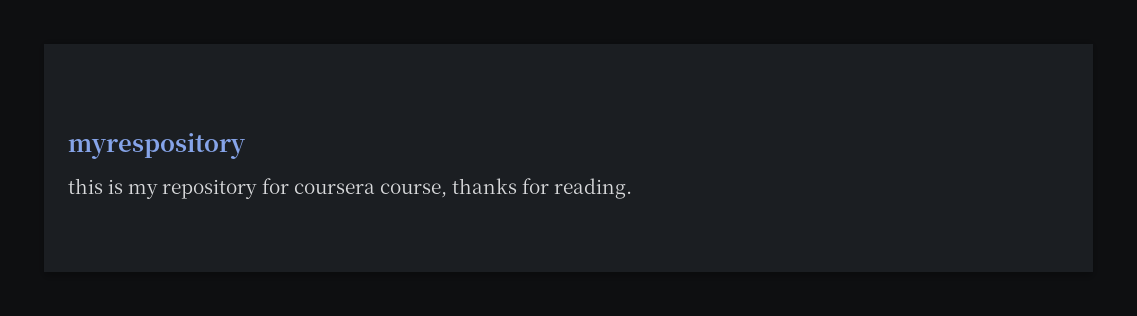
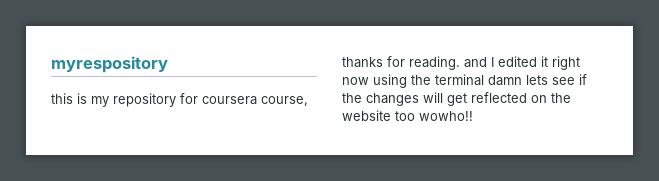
- this is my repository for coursera course, thanks for reading.
+ this is my repository for coursera course, thanks for reading. and I edited it right now using the terminal damn lets see if the changes will get reflected on the website too wowho!!

